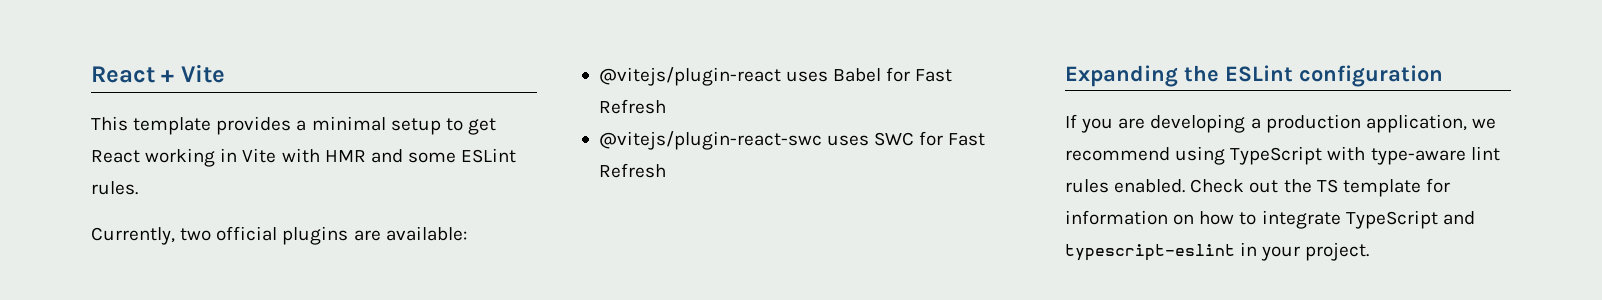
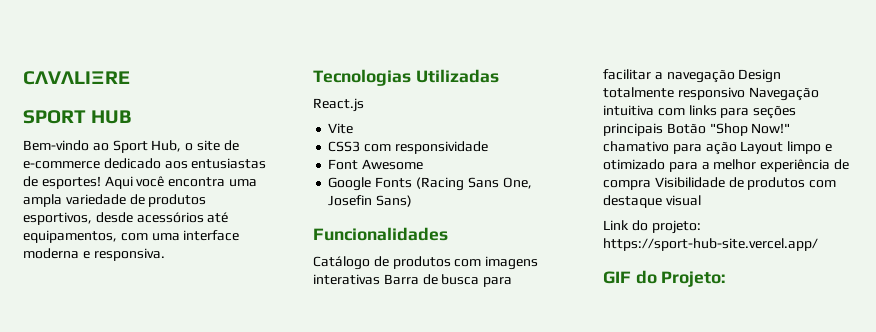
- React + Vite
- This template provides a minimal setup to get React working in Vite with HMR and some ESLint rules.
- Currently, two official plugins are available:
- @vitejs/plugin-react uses Babel for Fast Refresh
- @vitejs/plugin-react-swc uses SWC for Fast Refresh
- Expanding the ESLint configuration
- If you are developing a production application, we recommend using TypeScript with type-aware lint rules enabled. Check out the TS template for information on how to integrate TypeScript and typescript-eslint in your project.
+ CΛVΛLIΞRE
+ SPORT HUB
+ Bem-vindo ao Sport Hub, o site de e-commerce dedicado aos entusiastas de esportes! Aqui você encontra uma ampla variedade de produtos esportivos, desde acessórios até equipamentos, com uma interface moderna e responsiva.
+ Tecnologias Utilizadas
+ React.js
+ Vite
+ CSS3 com responsividade
+ Font Awesome
+ Google Fonts (Racing Sans One, Josefin Sans)
+ Funcionalidades
+ Catálogo de produtos com imagens interativas Barra de busca para facilitar a navegação Design totalmente responsivo Navegação intuitiva com links para seções principais Botão "Shop Now!" chamativo para ação Layout limpo e otimizado para a melhor experiência de compra Visibilidade de produtos com destaque visual
+ Link do projeto: https://sport-hub-site.vercel.app/
+ GIF do Projeto:

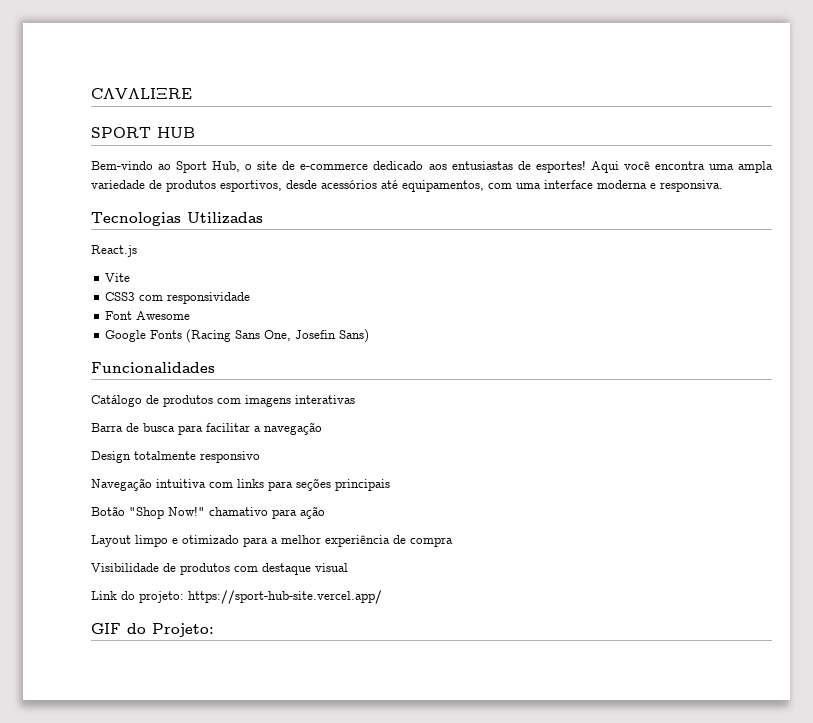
- Catálogo de produtos com imagens interativas Barra de busca para facilitar a navegação Design totalmente responsivo Navegação intuitiva com links para seções principais Botão "Shop Now!" chamativo para ação Layout limpo e otimizado para a melhor experiência de compra Visibilidade de produtos com destaque visual
+ Catálogo de produtos com imagens interativas
+ Barra de busca para facilitar a navegação
+ Design totalmente responsivo
+ Navegação intuitiva com links para seções principais
+ Botão "Shop Now!" chamativo para ação
+ Layout limpo e otimizado para a melhor experiência de compra
+ Visibilidade de produtos com destaque visual

